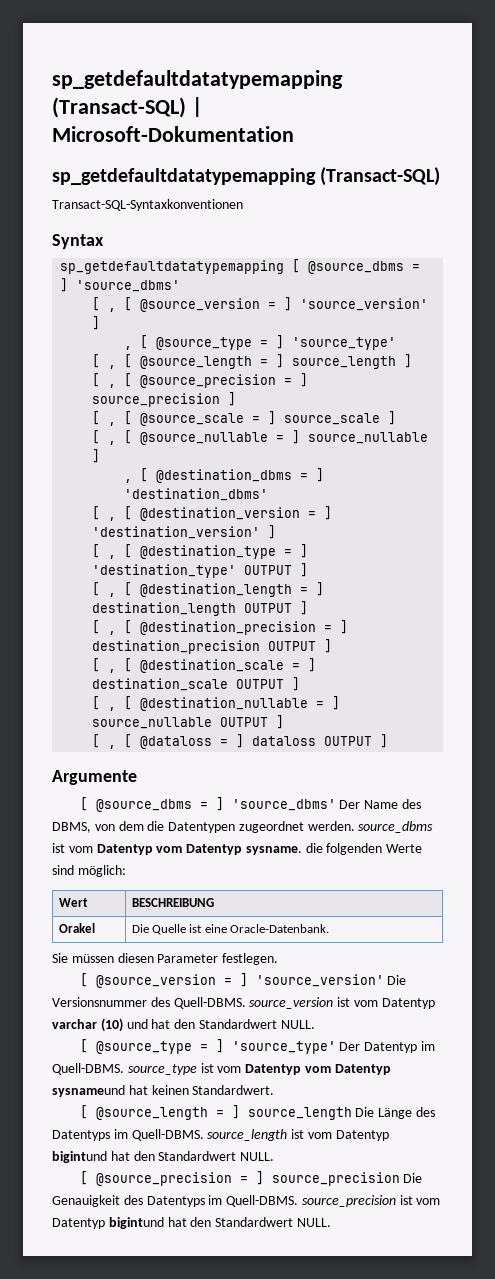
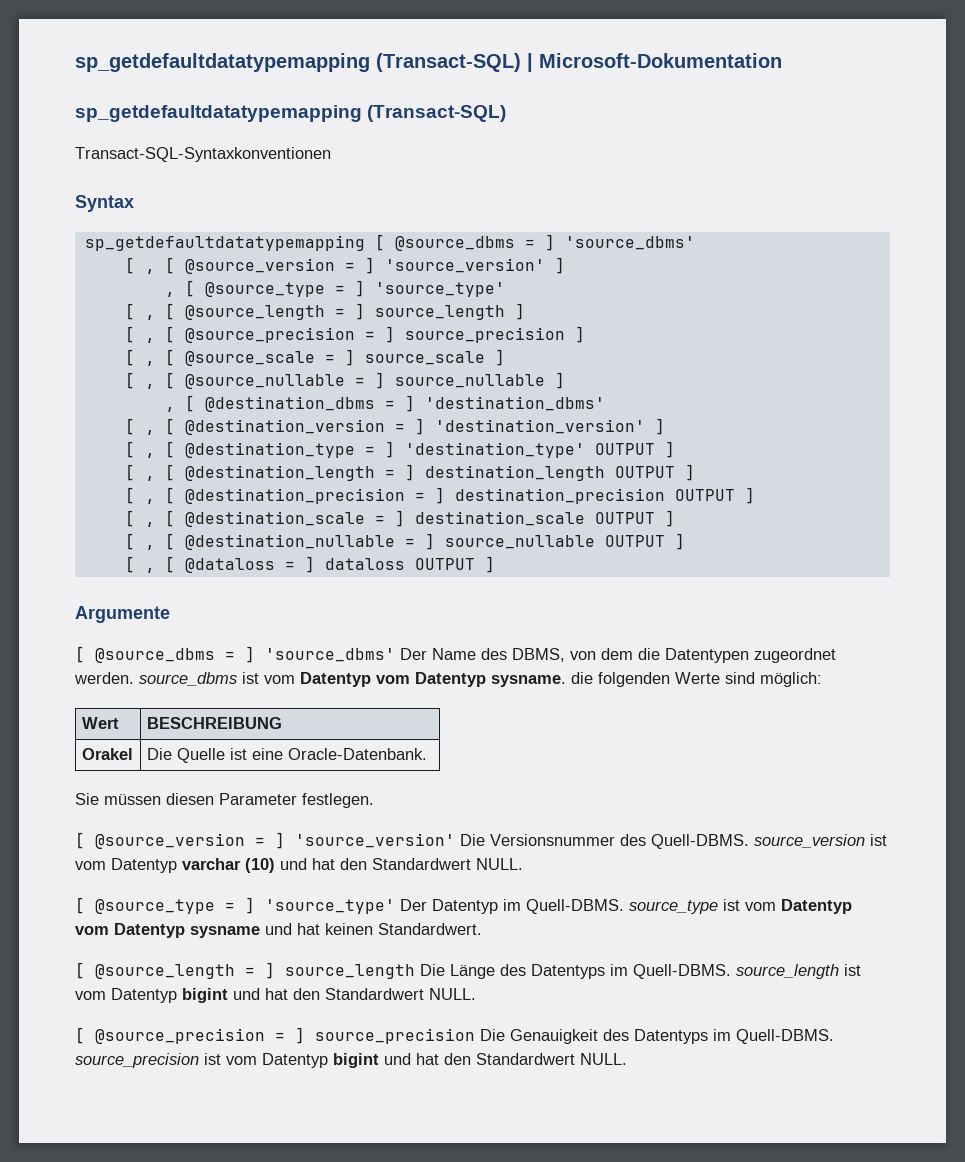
- [ @source_type = ] 'source_type' Der Datentyp im Quell-DBMS. source_type ist vom Datentyp vom Datentyp sysnameund hat keinen Standardwert.
+ [ @source_type = ] 'source_type' Der Datentyp im Quell-DBMS. source_type ist vom Datentyp vom Datentyp sysname und hat keinen Standardwert.
- [ @source_length = ] source_length Die Länge des Datentyps im Quell-DBMS. source_length ist vom Datentyp bigintund hat den Standardwert NULL.
+ [ @source_length = ] source_length Die Länge des Datentyps im Quell-DBMS. source_length ist vom Datentyp bigint und hat den Standardwert NULL.
- [ @source_precision = ] source_precision Die Genauigkeit des Datentyps im Quell-DBMS. source_precision ist vom Datentyp bigintund hat den Standardwert NULL.
+ [ @source_precision = ] source_precision Die Genauigkeit des Datentyps im Quell-DBMS. source_precision ist vom Datentyp bigint und hat den Standardwert NULL.

